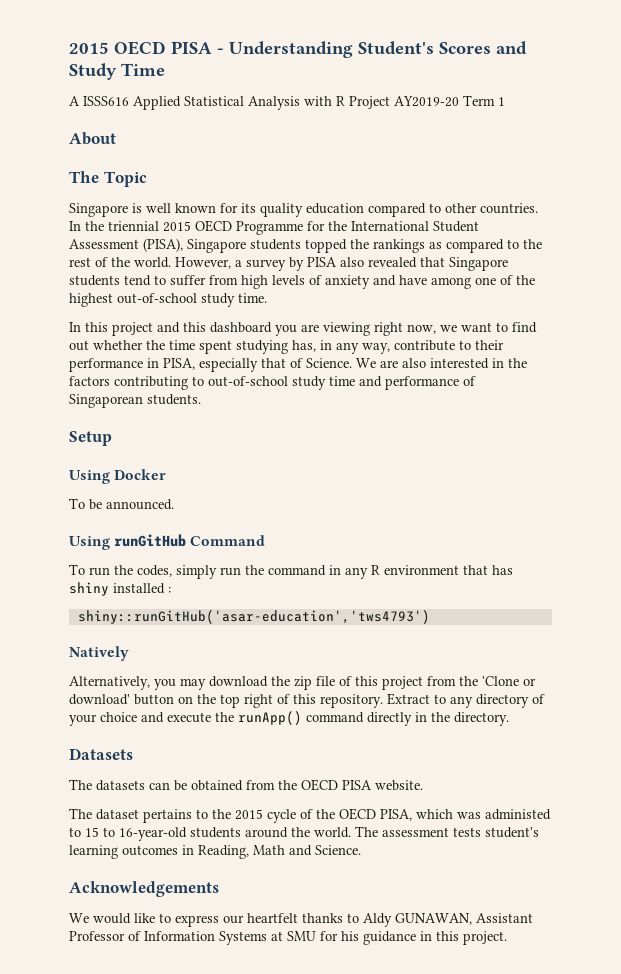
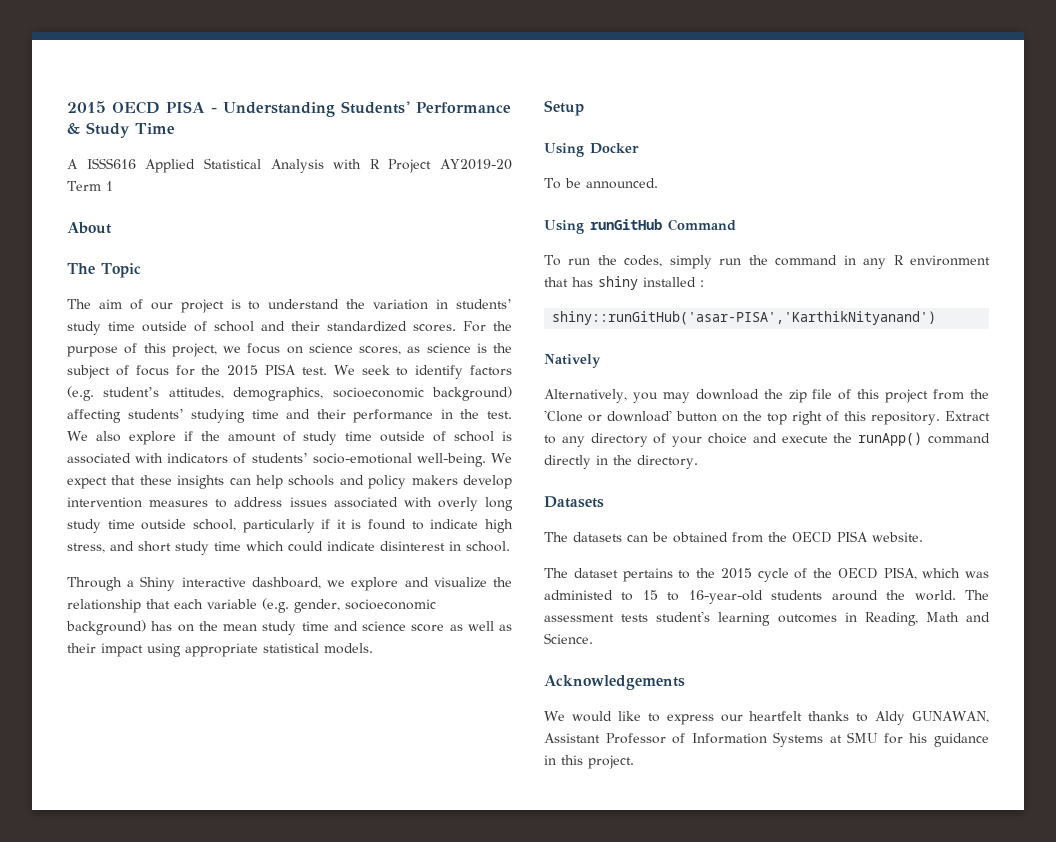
- 2015 OECD PISA - Understanding Student's Scores and Study Time
+ 2015 OECD PISA - Understanding Students' Performance & Study Time
- Singapore is well known for its quality education compared to other countries. In the triennial 2015 OECD Programme for the International Student Assessment (PISA), Singapore students topped the rankings as compared to the rest of the world. However, a survey by PISA also revealed that Singapore students tend to suffer from high levels of anxiety and have among one of the highest out-of-school study time.
- In this project and this dashboard you are viewing right now, we want to find out whether the time spent studying has, in any way, contribute to their performance in PISA, especially that of Science. We are also interested in the factors contributing to out-of-school study time and performance of Singaporean students.
+ The aim of our project is to understand the variation in students’ study time outside of school and their standardized scores. For the purpose of this project, we focus on science scores, as science is the subject of focus for the 2015 PISA test. We seek to identify factors (e.g. student’s attitudes, demographics, socioeconomic background) affecting students’ studying time and their performance in the test. We also explore if the amount of study time outside of school is associated with indicators of students’ socio-emotional well-being. We expect that these insights can help schools and policy makers develop intervention measures to address issues associated with overly long study time outside school, particularly if it is found to indicate high stress, and short study time which could indicate disinterest in school.
+ Through a Shiny interactive dashboard, we explore and visualize the relationship that each variable (e.g. gender, socioeconomic background) has on the mean study time and science score as well as their impact using appropriate statistical models.
- shiny::runGitHub('asar-education','tws4793')
+ shiny::runGitHub('asar-PISA','KarthikNityanand')

